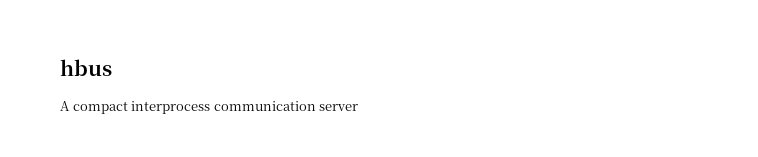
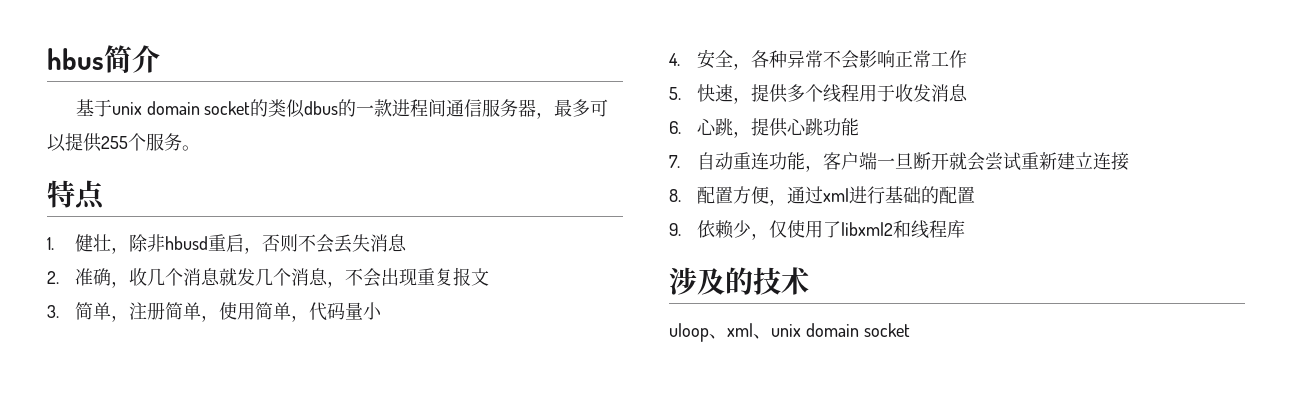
- hbus
- A compact interprocess communication server
+ hbus简介
+ 基于unix domain socket的类似dbus的一款进程间通信服务器，最多可以提供255个服务。
+ 特点
+ 1.健壮，除非hbusd重启，否则不会丢失消息
+ 2.准确，收几个消息就发几个消息，不会出现重复报文
+ 3.简单，注册简单，使用简单，代码量小
+ 4.安全，各种异常不会影响正常工作
+ 5.快速，提供多个线程用于收发消息
+ 6.心跳，提供心跳功能
+ 7.自动重连功能，客户端一旦断开就会尝试重新建立连接
+ 8.配置方便，通过xml进行基础的配置
+ 9.依赖少，仅使用了libxml2和线程库
+ 涉及的技术
+ uloop、xml、unix domain socket

